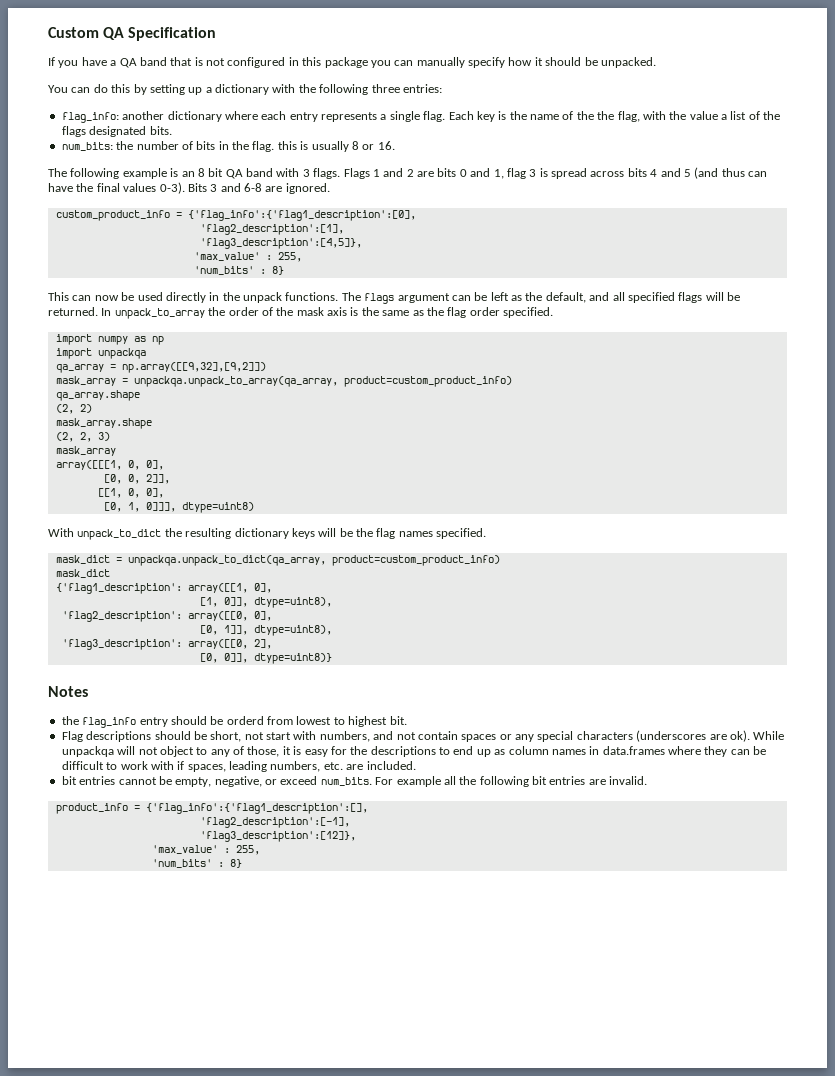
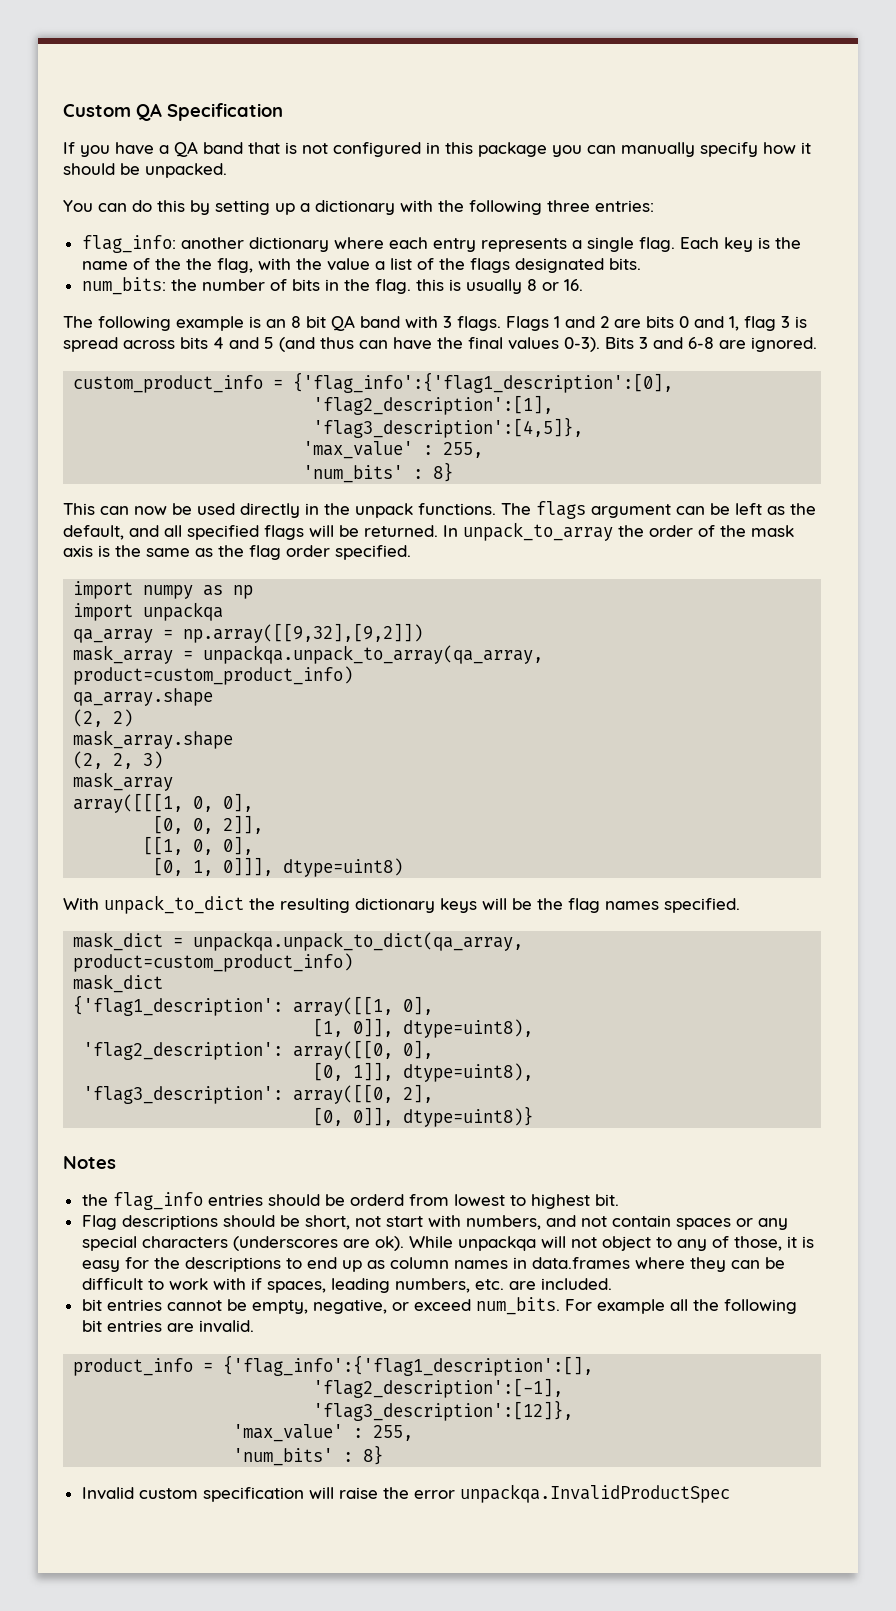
- the flag_info entry should be orderd from lowest to highest bit.
+ the flag_info entries should be orderd from lowest to highest bit.
+ Invalid custom specification will raise the error unpackqa.InvalidProductSpec

